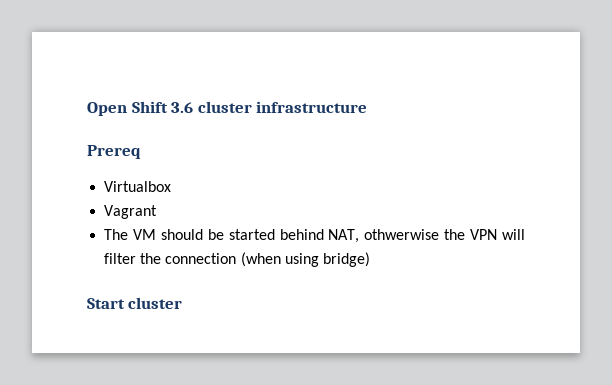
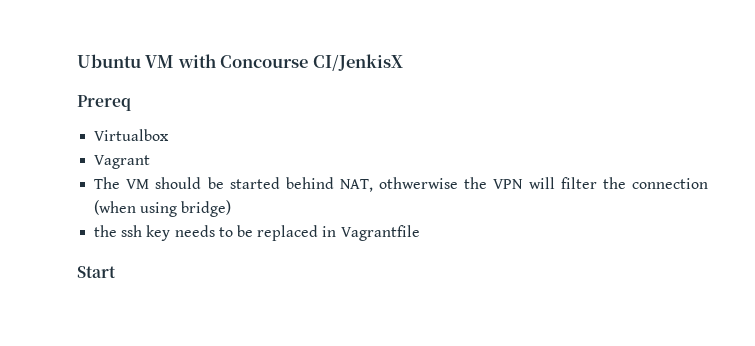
- Open Shift 3.6 cluster infrastructure
+ Ubuntu VM with Concourse CI/JenkisX
+ the ssh key needs to be replaced in Vagrantfile
- Start cluster
+ Start

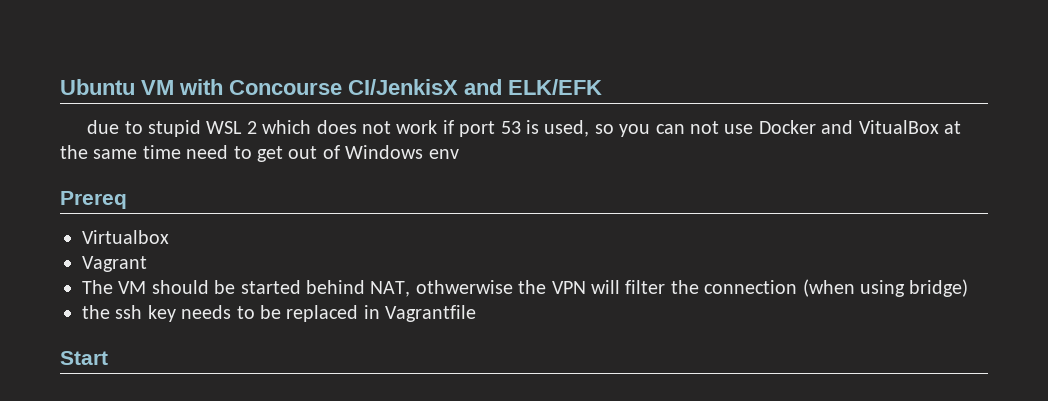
- Ubuntu VM with Concourse CI/JenkisX
+ Ubuntu VM with Concourse CI/JenkisX and ELK/EFK
+ due to stupid WSL 2 which does not work if port 53 is used, so you can not use Docker and VitualBox at the same time need to get out of Windows env

